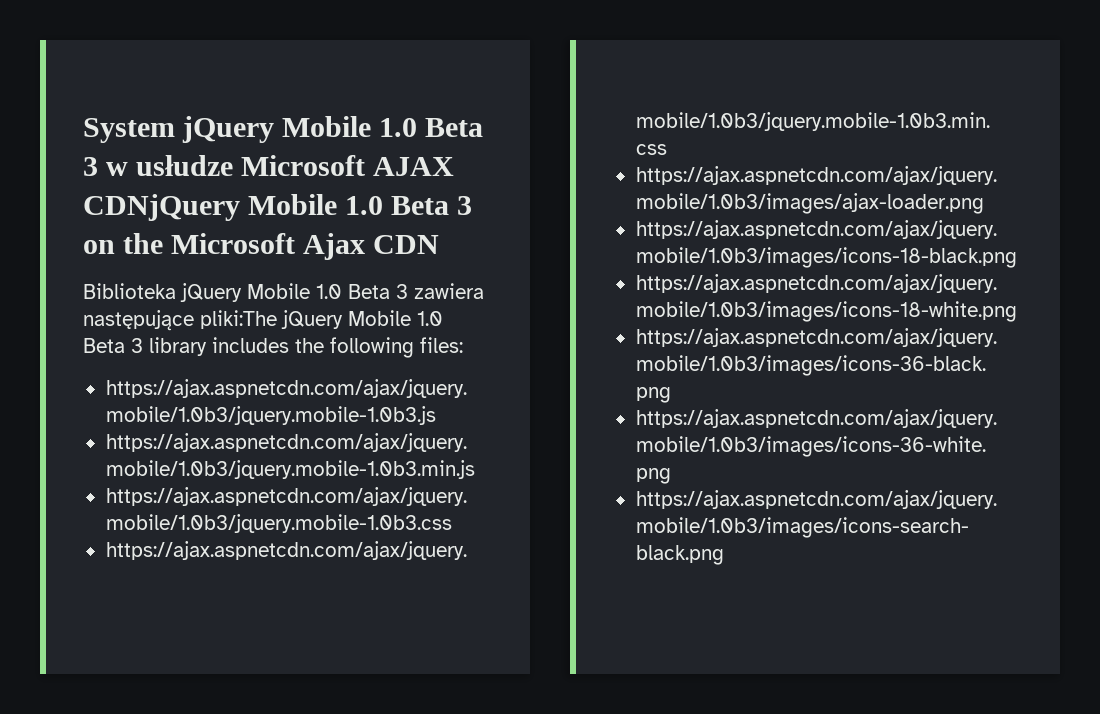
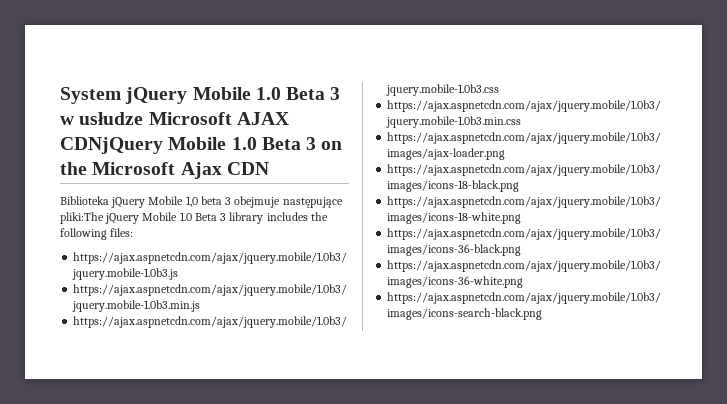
- Biblioteka jQuery Mobile 1.0 Beta 3 zawiera następujące pliki:The jQuery Mobile 1.0 Beta 3 library includes the following files:
+ Biblioteka jQuery Mobile 1,0 beta 3 obejmuje następujące pliki:The jQuery Mobile 1.0 Beta 3 library includes the following files:

